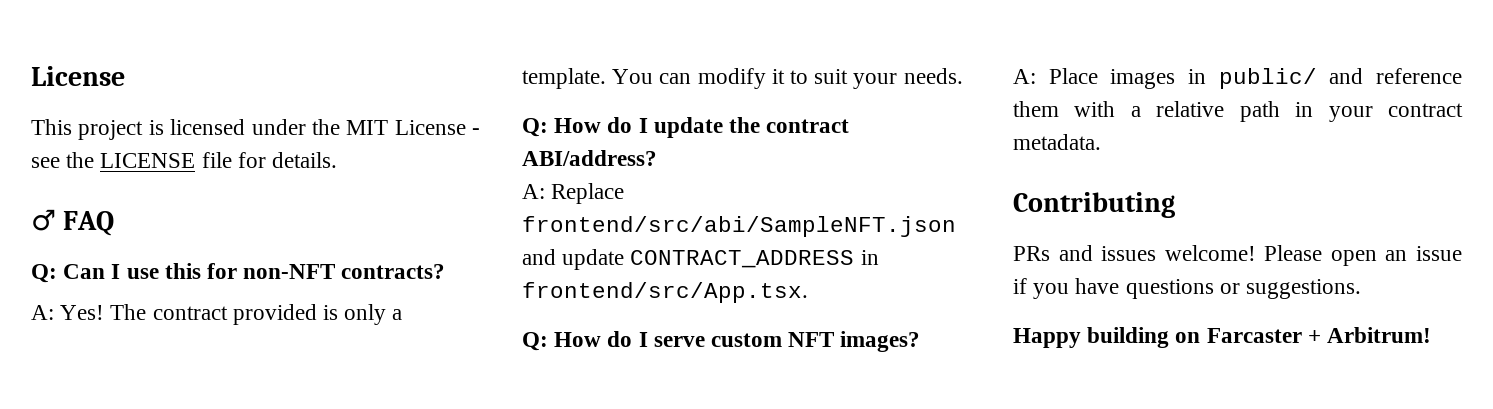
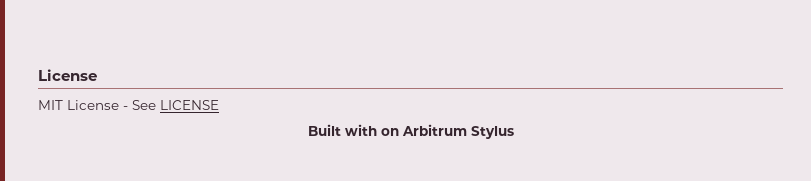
- This project is licensed under the MIT License - see the LICENSE file for details.
- ♂ FAQ
- Q: Can I use this for non-NFT contracts?
- A: Yes! The contract provided is only a template. You can modify it to suit your needs.
- Q: How do I update the contract ABI/address?
- A: Replace frontend/src/abi/SampleNFT.json and update CONTRACT_ADDRESS in frontend/src/App.tsx.
- Q: How do I serve custom NFT images?
- A: Place images in public/ and reference them with a relative path in your contract metadata.
- Contributing
- PRs and issues welcome! Please open an issue if you have questions or suggestions.
- Happy building on Farcaster + Arbitrum!
+ MIT License - See LICENSE
+ Built with on Arbitrum Stylus

